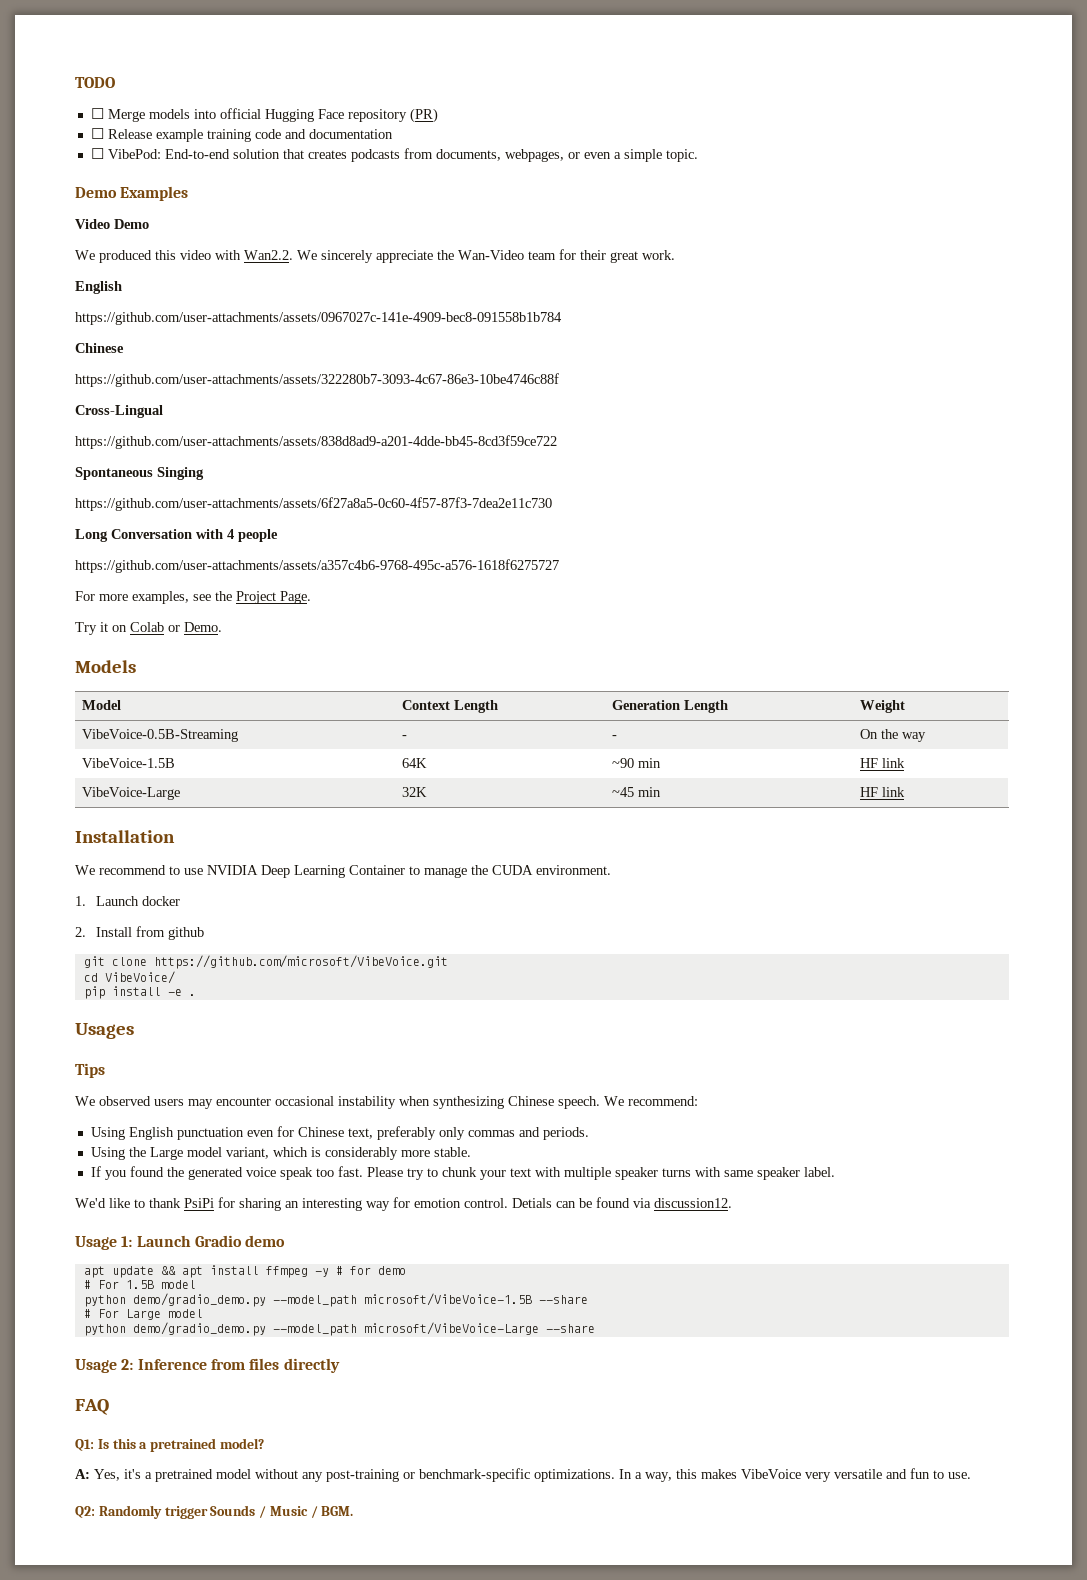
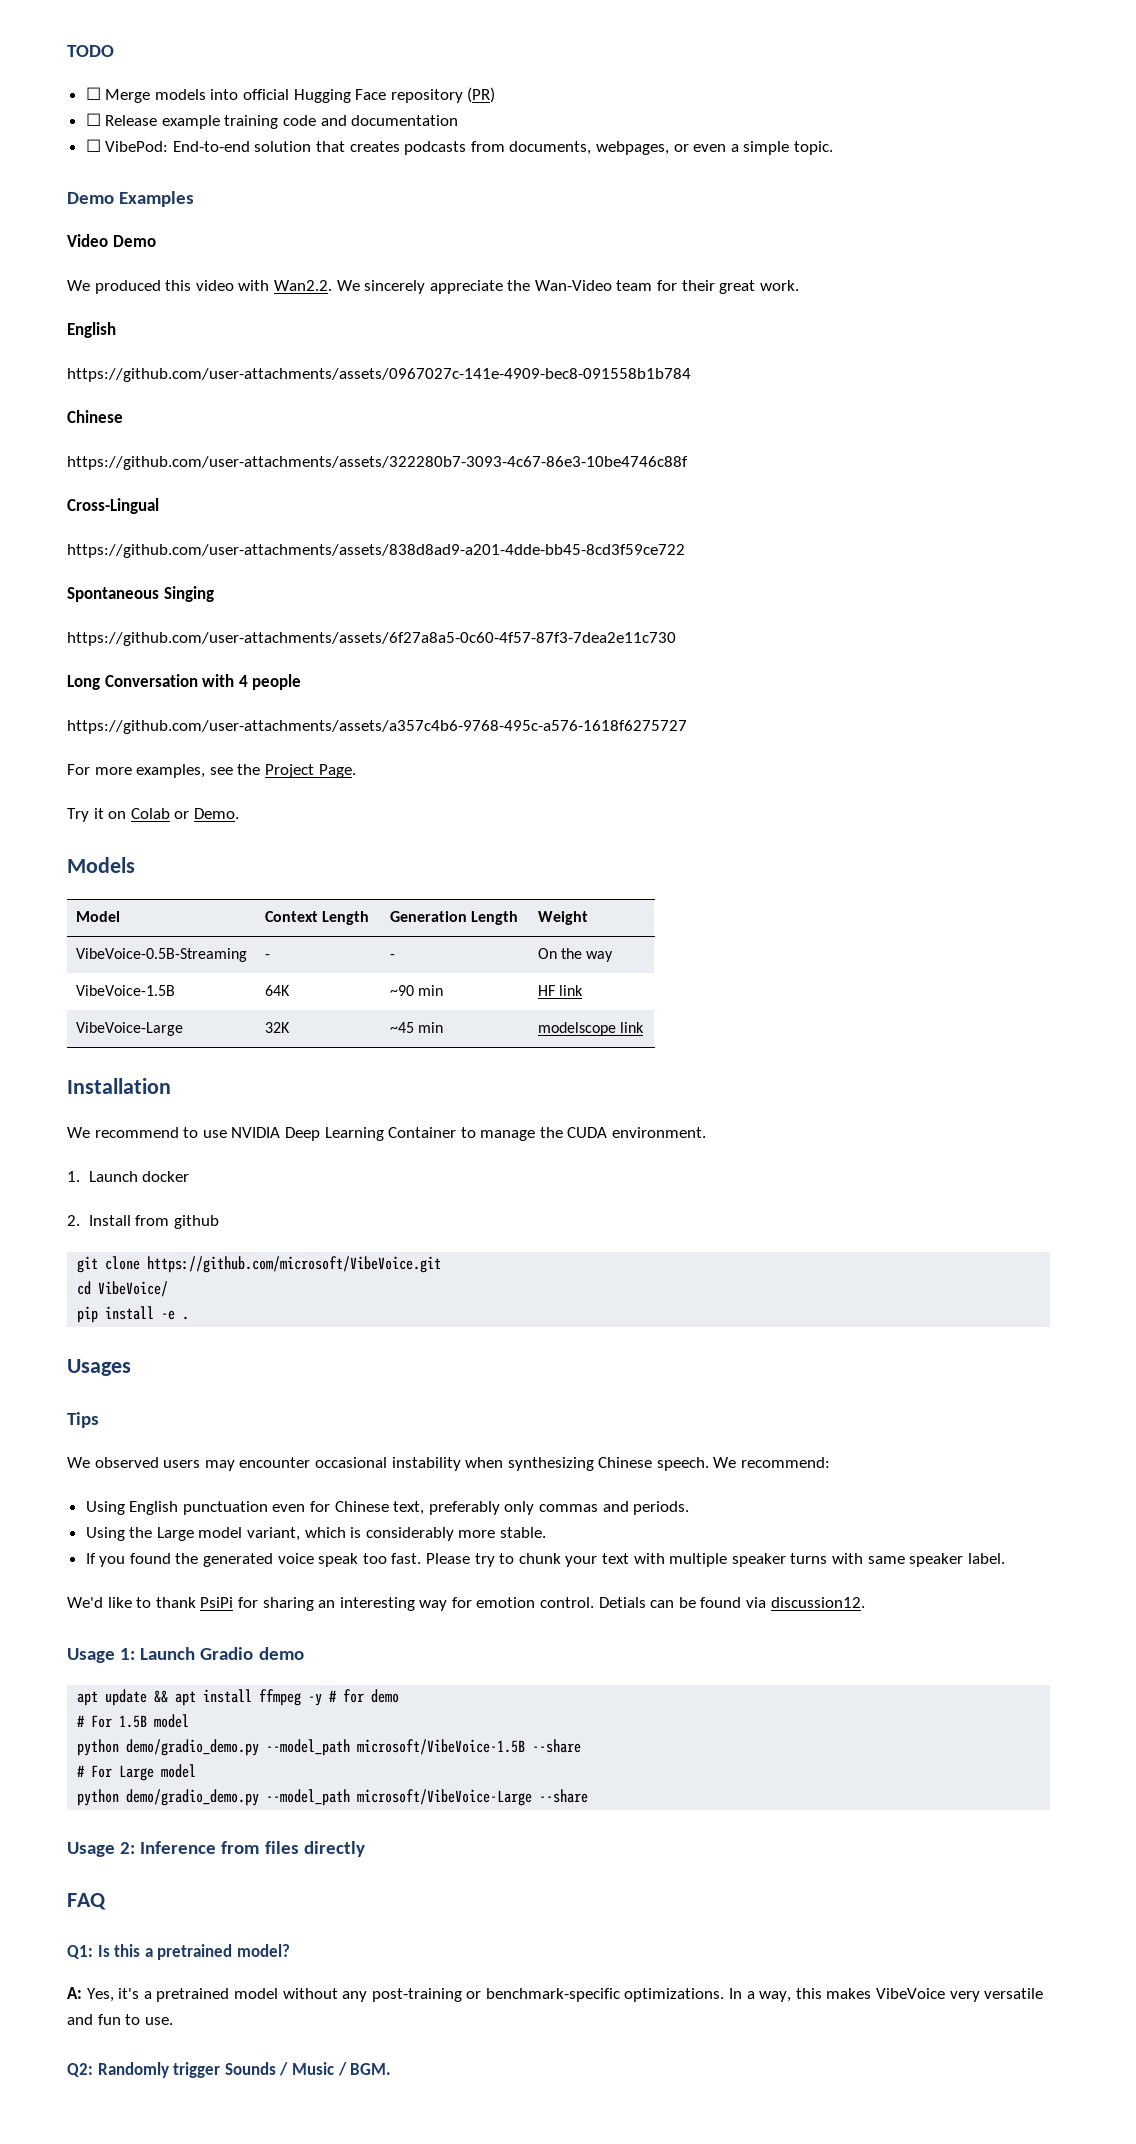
- VibeVoice-Large | 32K | ~45 min | HF link
+ VibeVoice-Large | 32K | ~45 min | modelscope link

